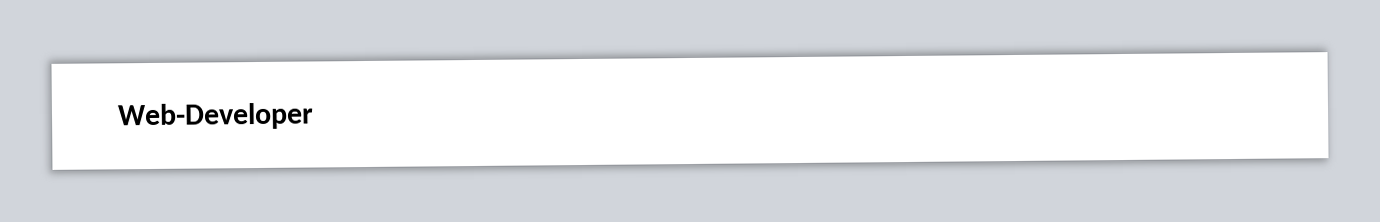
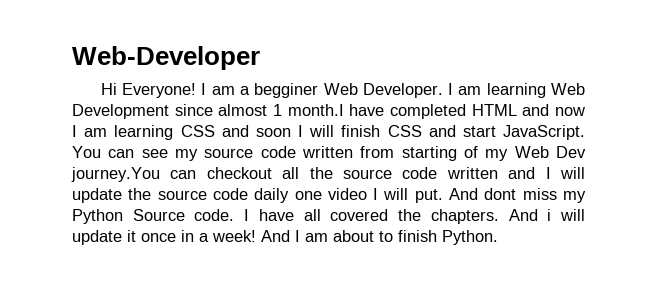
+ Hi Everyone! I am a begginer Web Developer. I am learning Web Development since almost 1 month.I have completed HTML and now I am learning CSS and soon I will finish CSS and start JavaScript. You can see my source code written from starting of my Web Dev journey.You can checkout all the source code written and I will update the source code daily one video I will put. And dont miss my Python Source code. I have all covered the chapters. And i will update it once in a week! And I am about to finish Python.

